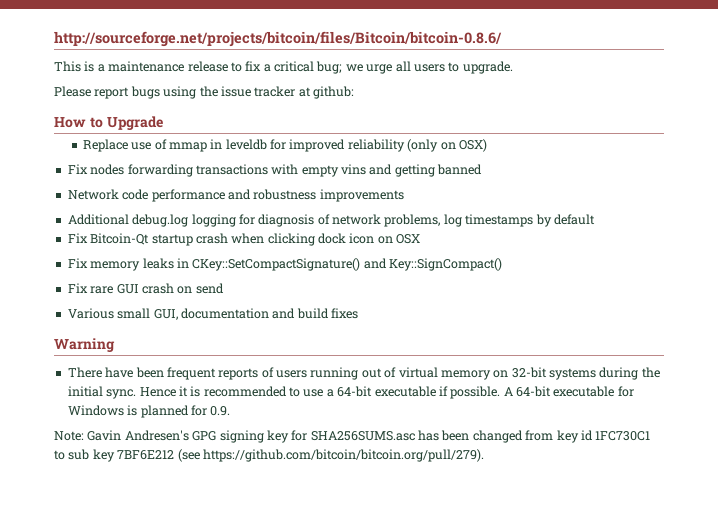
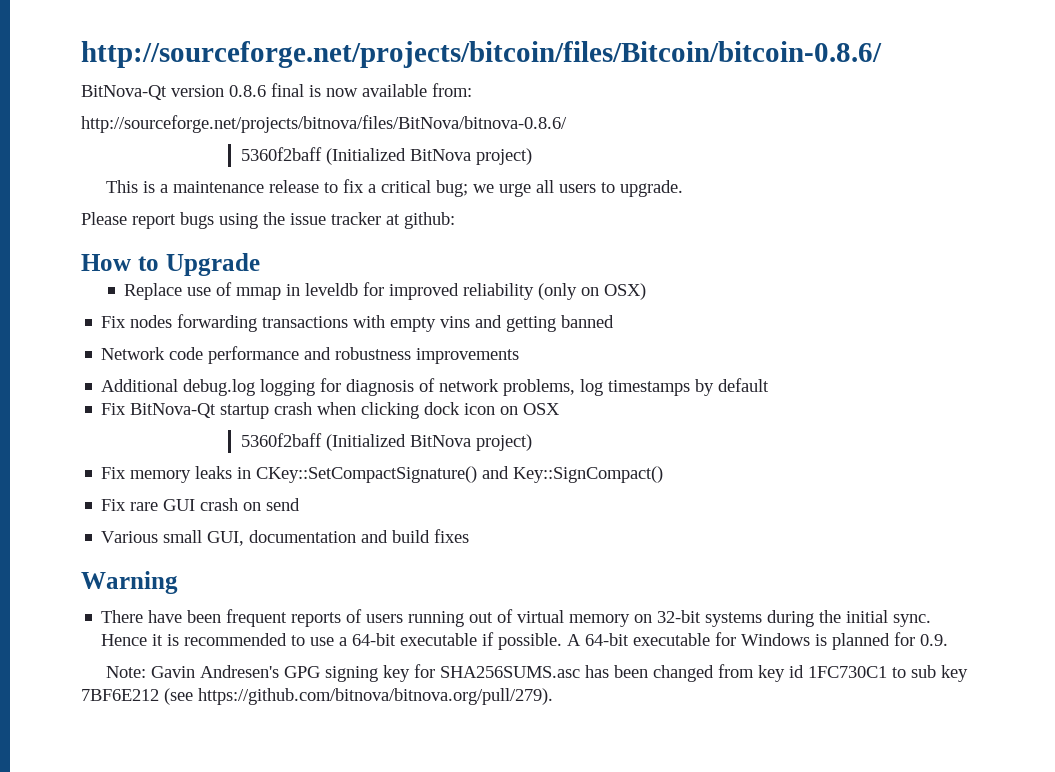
+ BitNova-Qt version 0.8.6 final is now available from:
+ http://sourceforge.net/projects/bitnova/files/BitNova/bitnova-0.8.6/
+ 5360f2baff (Initialized BitNova project)
- Fix Bitcoin-Qt startup crash when clicking dock icon on OSX
+ Fix BitNova-Qt startup crash when clicking dock icon on OSX
+ 5360f2baff (Initialized BitNova project)
- Note: Gavin Andresen's GPG signing key for SHA256SUMS.asc has been changed from key id 1FC730C1 to sub key 7BF6E212 (see https://github.com/bitcoin/bitcoin.org/pull/279).
+ Note: Gavin Andresen's GPG signing key for SHA256SUMS.asc has been changed from key id 1FC730C1 to sub key 7BF6E212 (see https://github.com/bitnova/bitnova.org/pull/279).

